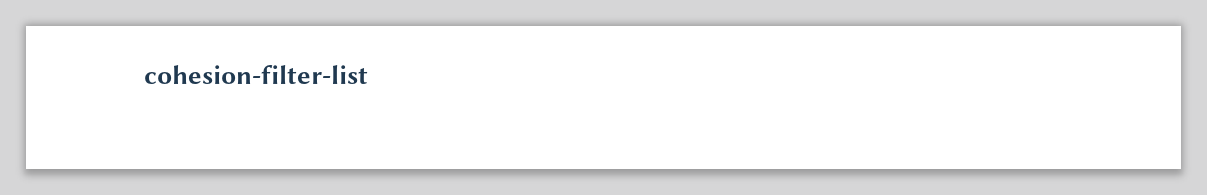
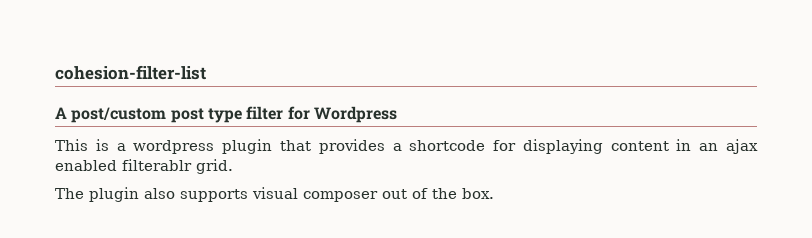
+ A post/custom post type filter for Wordpress
+ This is a wordpress plugin that provides a shortcode for displaying content in an ajax enabled filterablr grid.
+ The plugin also supports visual composer out of the box.

